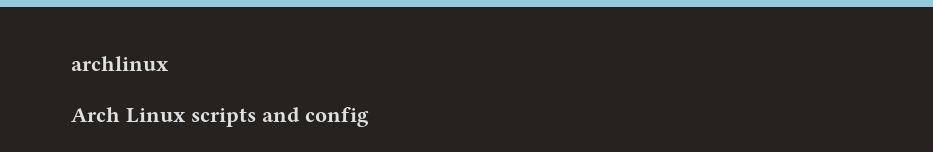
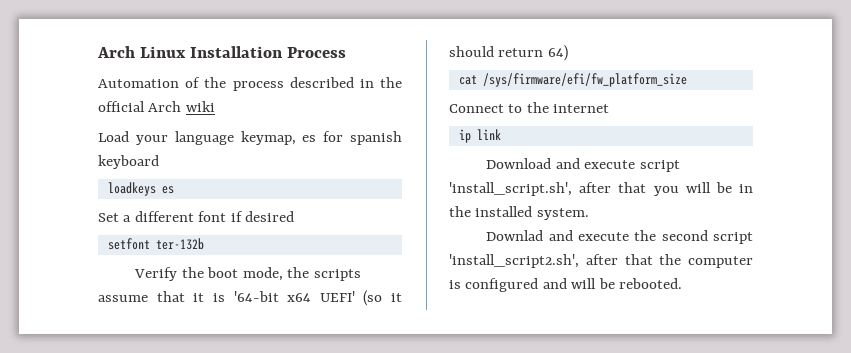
- archlinux
- Arch Linux scripts and config
+ Arch Linux Installation Process
+ Automation of the process described in the official Arch wiki
+ Load your language keymap, es for spanish keyboard
+ loadkeys es
+ Set a different font if desired
+ setfont ter-132b
+ Verify the boot mode, the scripts assume that it is '64-bit x64 UEFI' (so it should return 64)
+ cat /sys/firmware/efi/fw_platform_size
+ Connect to the internet
+ ip link
+ Download and execute script 'install_script.sh', after that you will be in the installed system.
+ Downlad and execute the second script 'install_script2.sh', after that the computer is configured and will be rebooted.

